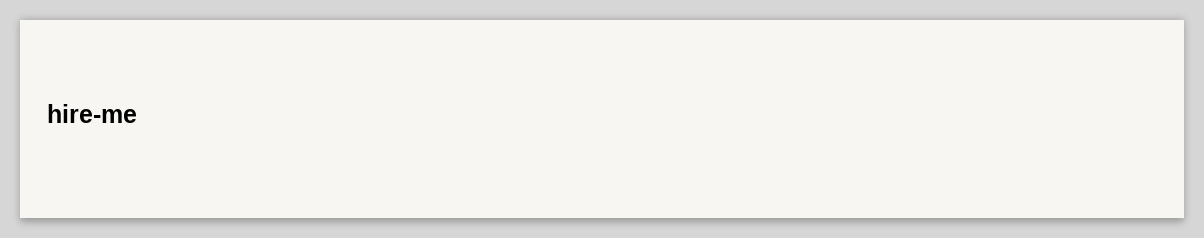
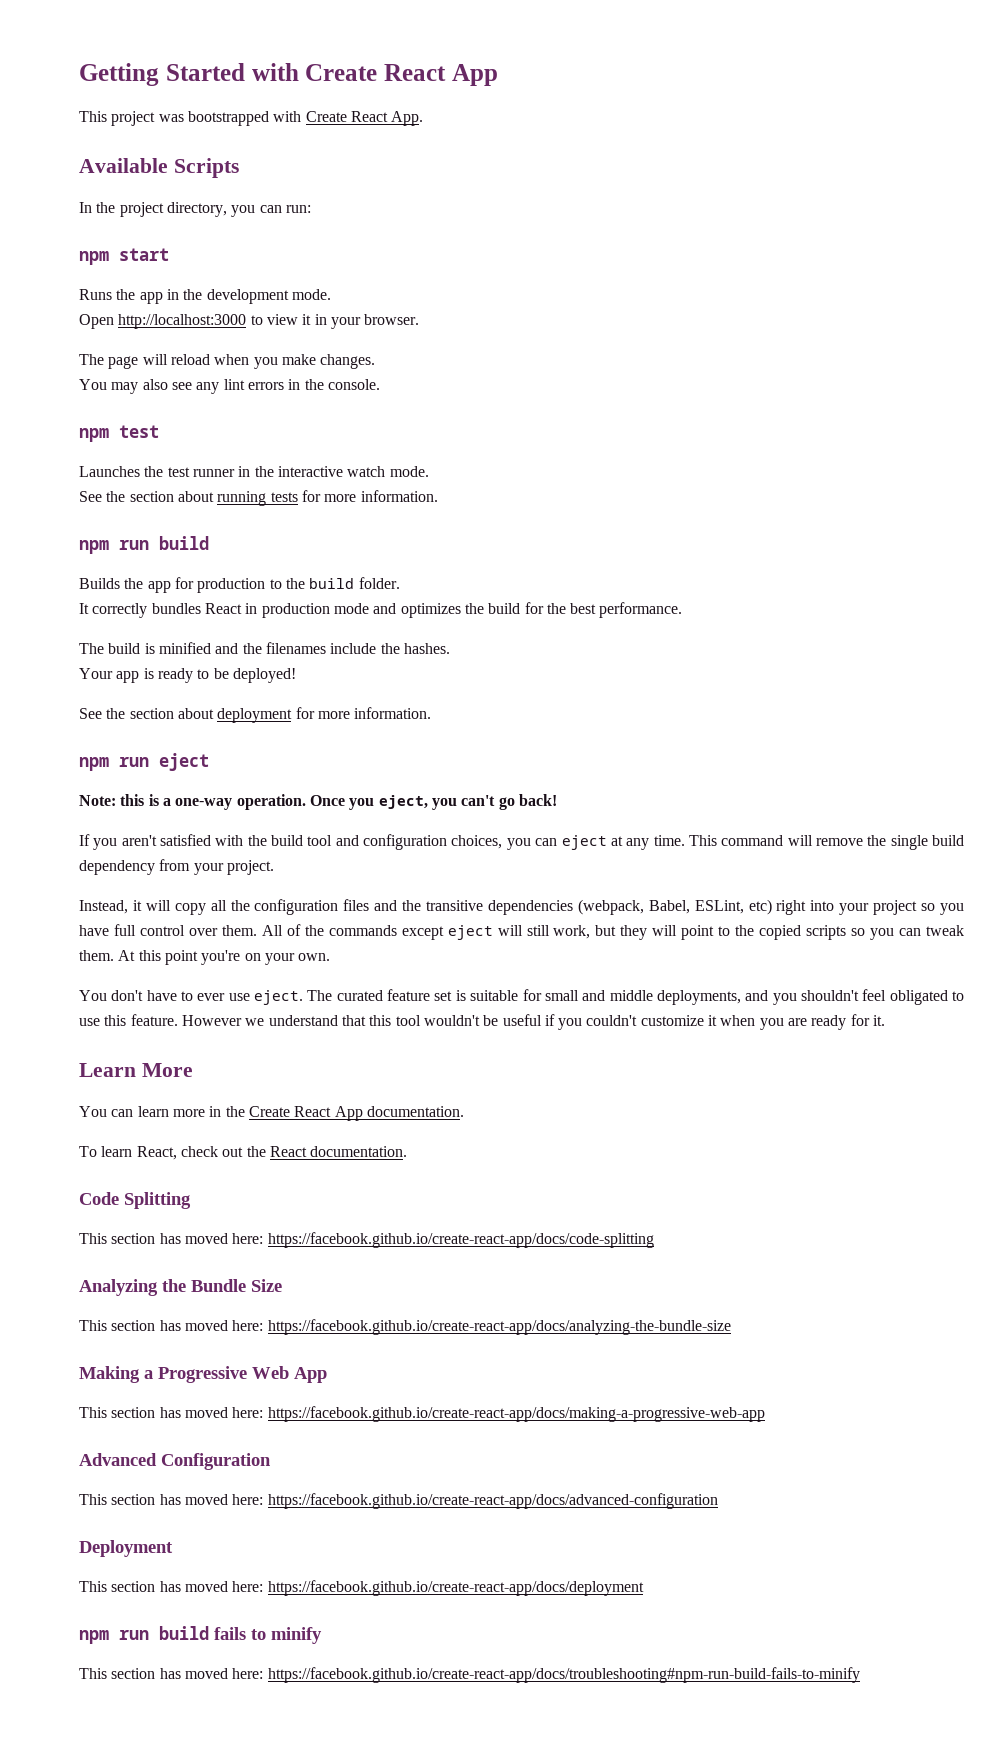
- hire-me
+ Getting Started with Create React App
+ This project was bootstrapped with Create React App.
+ Available Scripts
+ In the project directory, you can run:
+ npm start
+ Runs the app in the development mode.
+ Open http://localhost:3000 to view it in your browser.
+ The page will reload when you make changes.
+ You may also see any lint errors in the console.
+ npm test
+ Launches the test runner in the interactive watch mode.
+ See the section about running tests for more information.
+ npm run build
+ Builds the app for production to the build folder.
+ It correctly bundles React in production mode and optimizes the build for the best performance.
+ The build is minified and the filenames include the hashes.
+ Your app is ready to be deployed!
+ See the section about deployment for more information.
+ npm run eject
+ Note: this is a one-way operation. Once you eject, you can't go back!
+ If you aren't satisfied with the build tool and configuration choices, you can eject at any time. This command will remove the single build dependency from your project.
+ Instead, it will copy all the configuration files and the transitive dependencies (webpack, Babel, ESLint, etc) right into your project so you have full control over them. All of the commands except eject will still work, but they will point to the copied scripts so you can tweak them. At this point you're on your own.
+ You don't have to ever use eject. The curated feature set is suitable for small and middle deployments, and you shouldn't feel obligated to use this feature. However we understand that this tool wouldn't be useful if you couldn't customize it when you are ready for it.
+ Learn More
+ You can learn more in the Create React App documentation.
+ To learn React, check out the React documentation.
+ Code Splitting
+ This section has moved here: https://facebook.github.io/create-react-app/docs/code-splitting
+ Analyzing the Bundle Size
+ This section has moved here: https://facebook.github.io/create-react-app/docs/analyzing-the-bundle-size
+ Making a Progressive Web App
+ This section has moved here: https://facebook.github.io/create-react-app/docs/making-a-progressive-web-app
+ Advanced Configuration
+ This section has moved here: https://facebook.github.io/create-react-app/docs/advanced-configuration
+ Deployment
+ This section has moved here: https://facebook.github.io/create-react-app/docs/deployment
+ npm run build fails to minify
+ This section has moved here: https://facebook.github.io/create-react-app/docs/troubleshooting#npm-run-build-fails-to-minify

